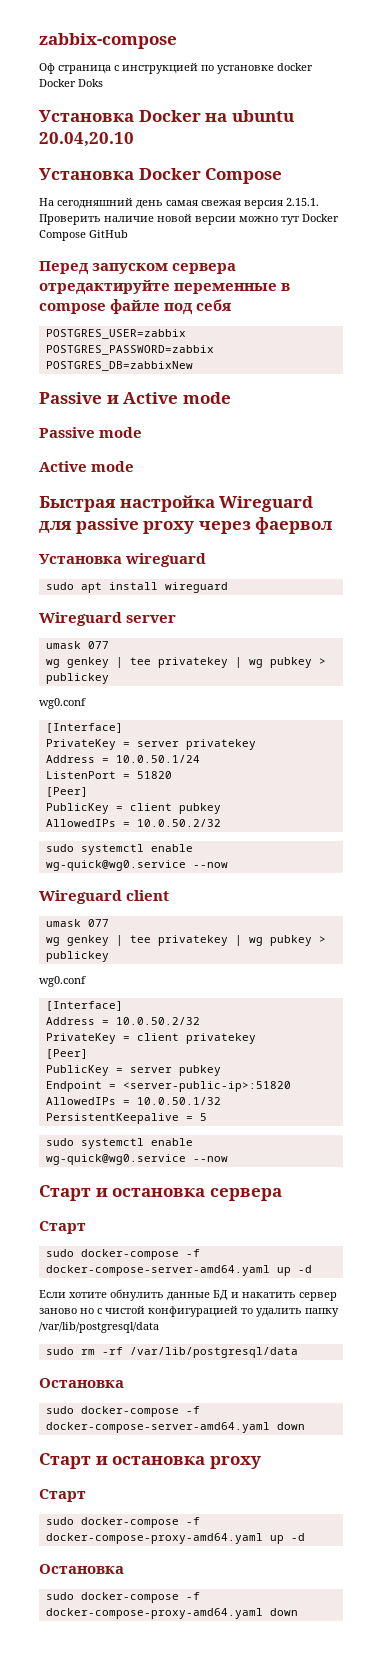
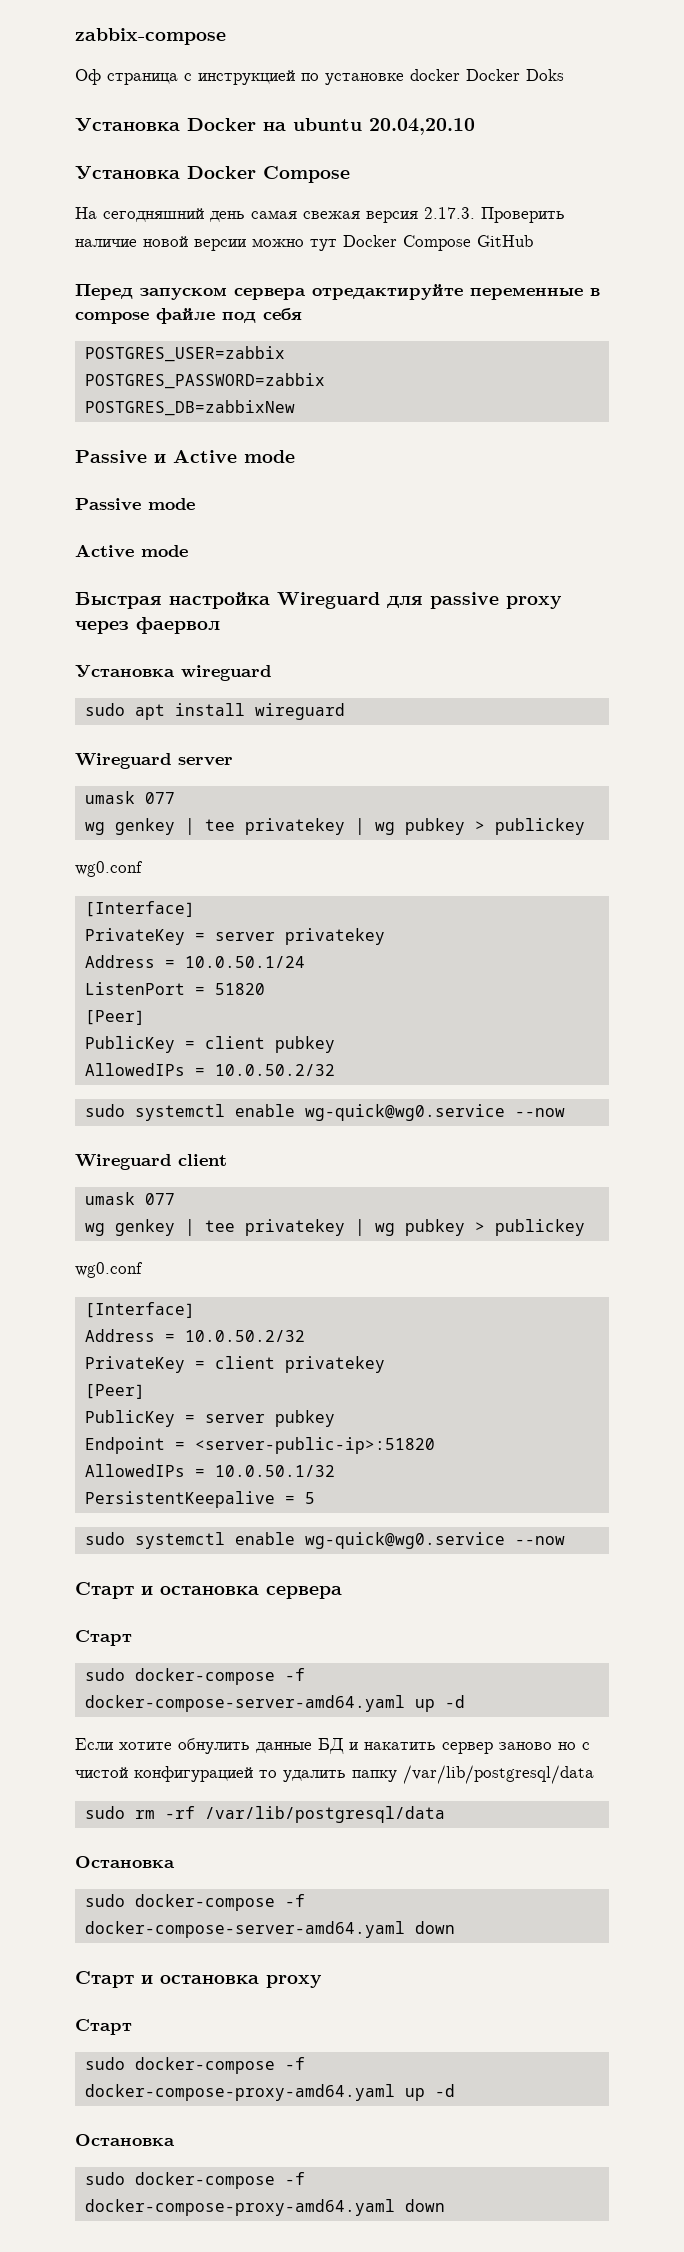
- На сегодняшний день самая свежая версия 2.15.1. Проверить наличие новой версии можно тут Docker Compose GitHub
+ На сегодняшний день самая свежая версия 2.17.3. Проверить наличие новой версии можно тут Docker Compose GitHub

